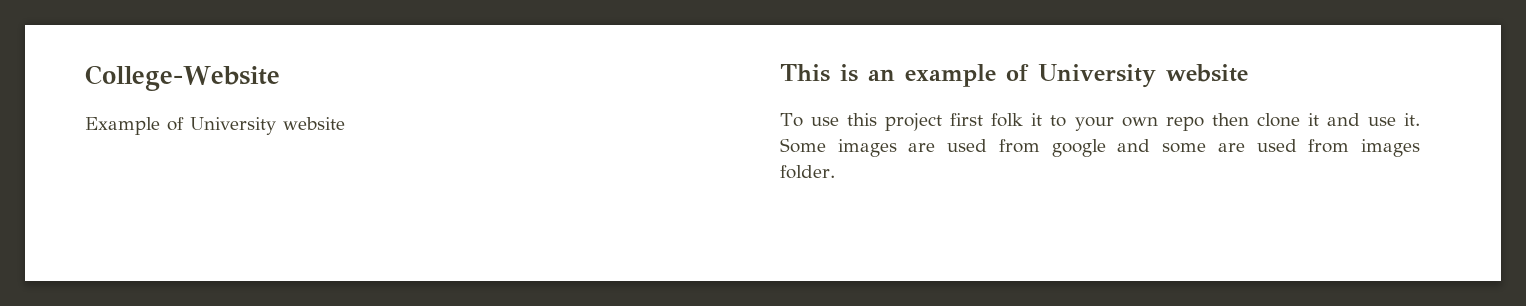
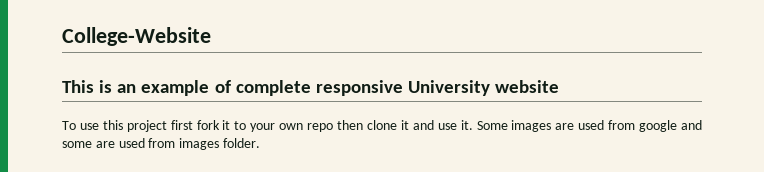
- Example of University website
- This is an example of University website
+ This is an example of complete responsive University website
- To use this project first folk it to your own repo then clone it and use it.
+ To use this project first fork it to your own repo then clone it and use it.

